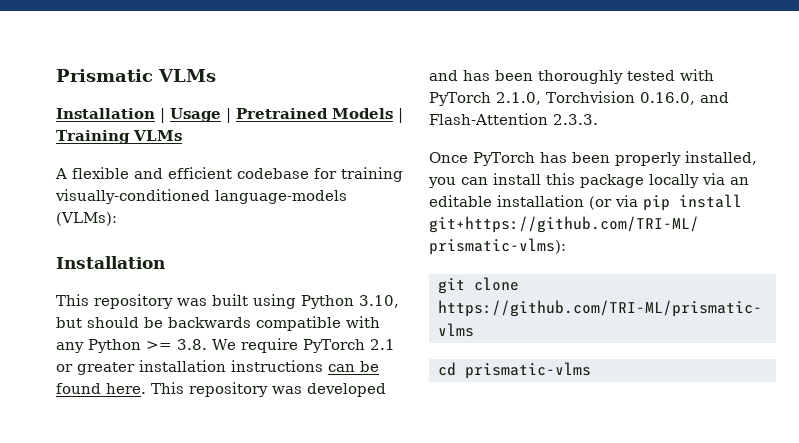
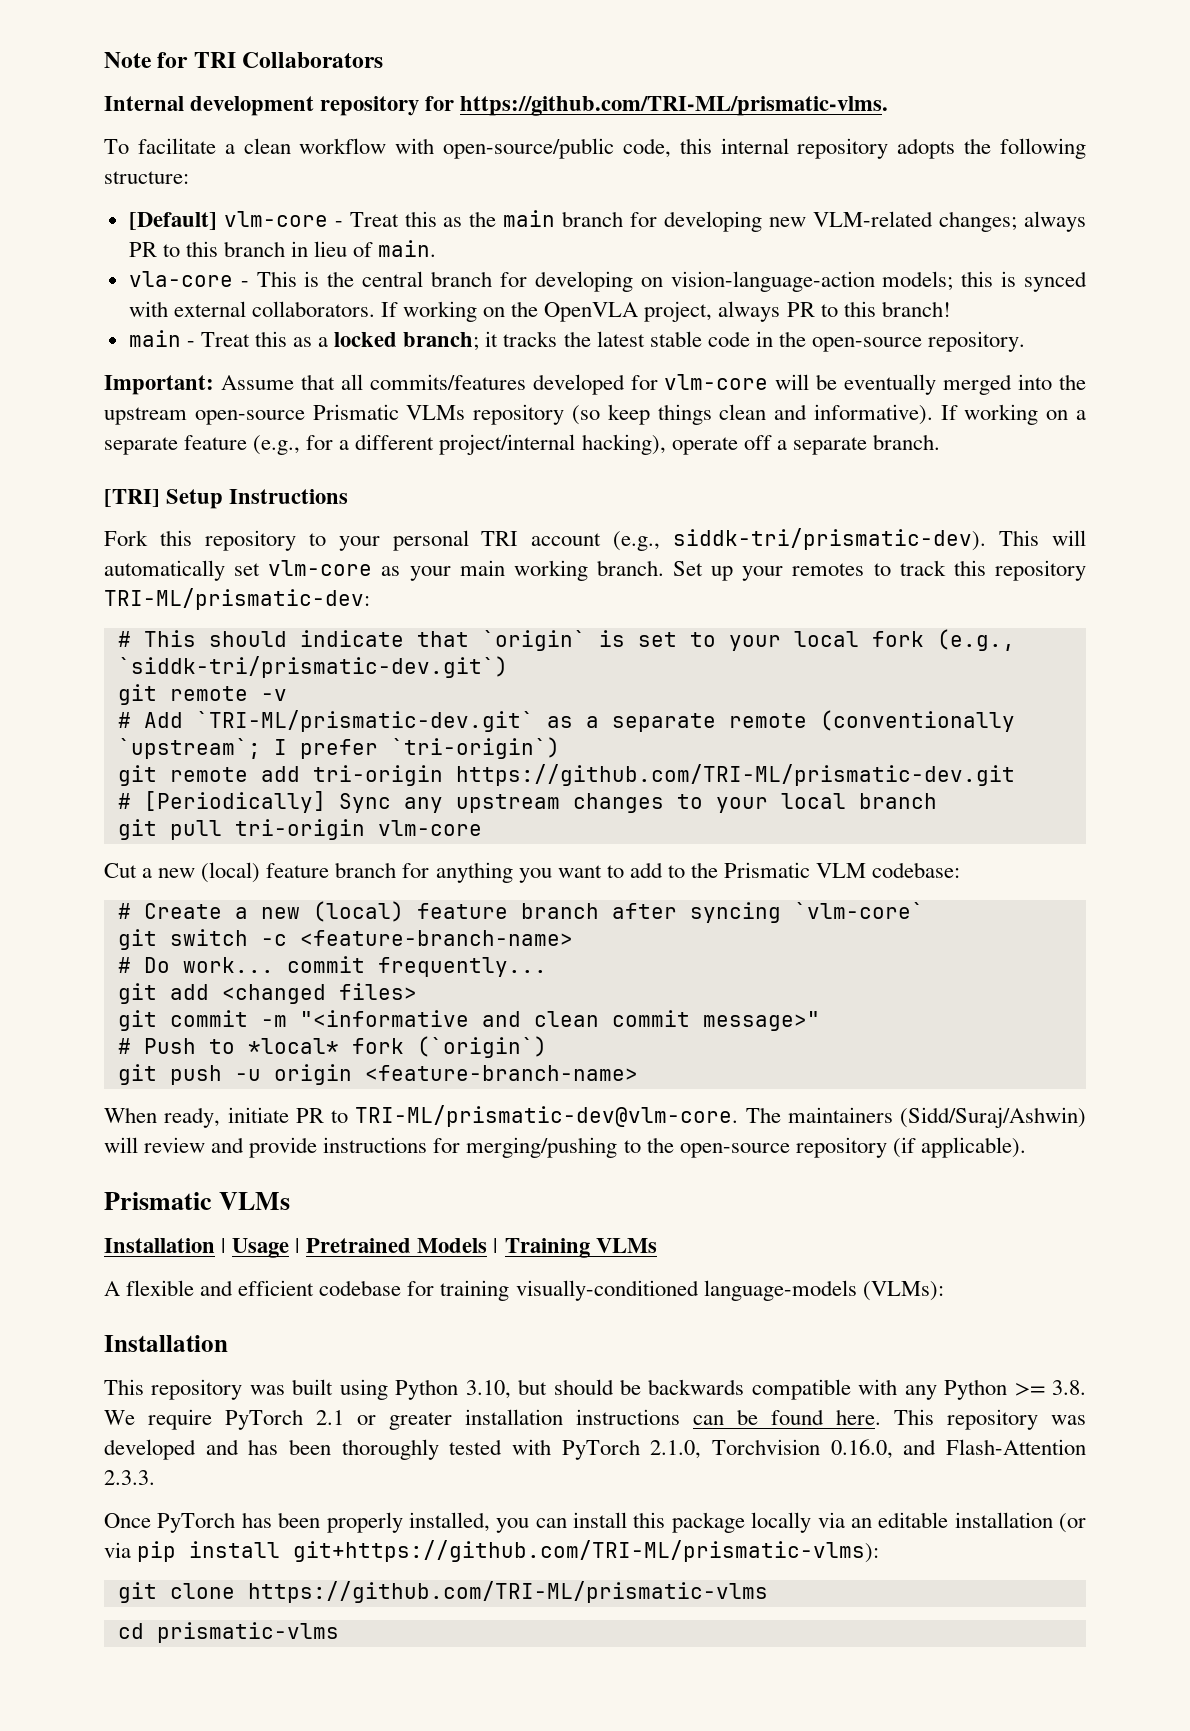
+ Note for TRI Collaborators
+ Internal development repository for https://github.com/TRI-ML/prismatic-vlms.
+ To facilitate a clean workflow with open-source/public code, this internal repository adopts the following structure:
+ [Default] vlm-core - Treat this as the main branch for developing new VLM-related changes; always PR to this branch in lieu of main.
+ vla-core - This is the central branch for developing on vision-language-action models; this is synced with external collaborators. If working on the OpenVLA project, always PR to this branch!
+ main - Treat this as a locked branch; it tracks the latest stable code in the open-source repository.
+ Important: Assume that all commits/features developed for vlm-core will be eventually merged into the upstream open-source Prismatic VLMs repository (so keep things clean and informative). If working on a separate feature (e.g., for a different project/internal hacking), operate off a separate branch.
+ [TRI] Setup Instructions
+ Fork this repository to your personal TRI account (e.g., siddk-tri/prismatic-dev). This will automatically set vlm-core as your main working branch. Set up your remotes to track this repository TRI-ML/prismatic-dev:
+ # This should indicate that `origin` is set to your local fork (e.g., `siddk-tri/prismatic-dev.git`)
+ git remote -v
+ # Add `TRI-ML/prismatic-dev.git` as a separate remote (conventionally `upstream`; I prefer `tri-origin`)
+ git remote add tri-origin https://github.com/TRI-ML/prismatic-dev.git
+ # [Periodically] Sync any upstream changes to your local branch
+ git pull tri-origin vlm-core
+ Cut a new (local) feature branch for anything you want to add to the Prismatic VLM codebase:
+ # Create a new (local) feature branch after syncing `vlm-core`
+ git switch -c <feature-branch-name>
+ # Do work... commit frequently...
+ git add <changed files>
+ git commit -m "<informative and clean commit message>"
+ # Push to *local* fork (`origin`)
+ git push -u origin <feature-branch-name>
+ When ready, initiate PR to TRI-ML/prismatic-dev@vlm-core. The maintainers (Sidd/Suraj/Ashwin) will review and provide instructions for merging/pushing to the open-source repository (if applicable).

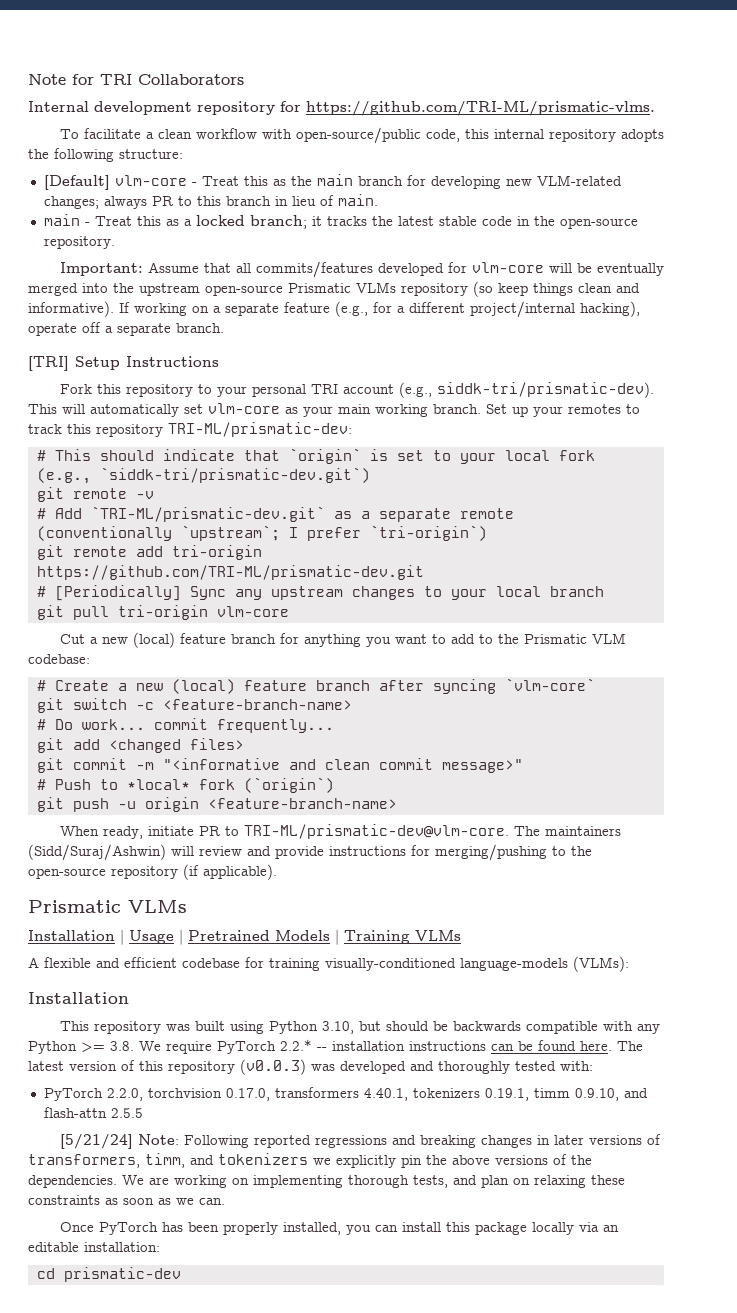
- vla-core - This is the central branch for developing on vision-language-action models; this is synced with external collaborators. If working on the OpenVLA project, always PR to this branch!
- This repository was built using Python 3.10, but should be backwards compatible with any Python >= 3.8. We require PyTorch 2.1 or greater installation instructions can be found here.
+ This repository was built using Python 3.10, but should be backwards compatible with any Python >= 3.8. We require PyTorch 2.2.* -- installation instructions can be found here.
- This repository was developed and has been thoroughly tested with PyTorch 2.1.0, Torchvision 0.16.0, and Flash-Attention 2.3.3.
+ The latest version of this repository (v0.0.3) was developed and thoroughly tested with:
+ PyTorch 2.2.0, torchvision 0.17.0, transformers 4.40.1, tokenizers 0.19.1, timm 0.9.10, and flash-attn 2.5.5
+ [5/21/24] Note: Following reported regressions and breaking changes in later versions of transformers, timm, and tokenizers we explicitly pin the above versions of the dependencies. We are working on implementing thorough tests, and plan on relaxing these constraints as soon as we can.
- Once PyTorch has been properly installed, you can install this package locally via an editable installation (or via pip install git+https://github.com/TRI-ML/prismatic-vlms):
- git clone https://github.com/TRI-ML/prismatic-vlms
+ Once PyTorch has been properly installed, you can install this package locally via an editable installation:
- cd prismatic-vlms
+ cd prismatic-dev

